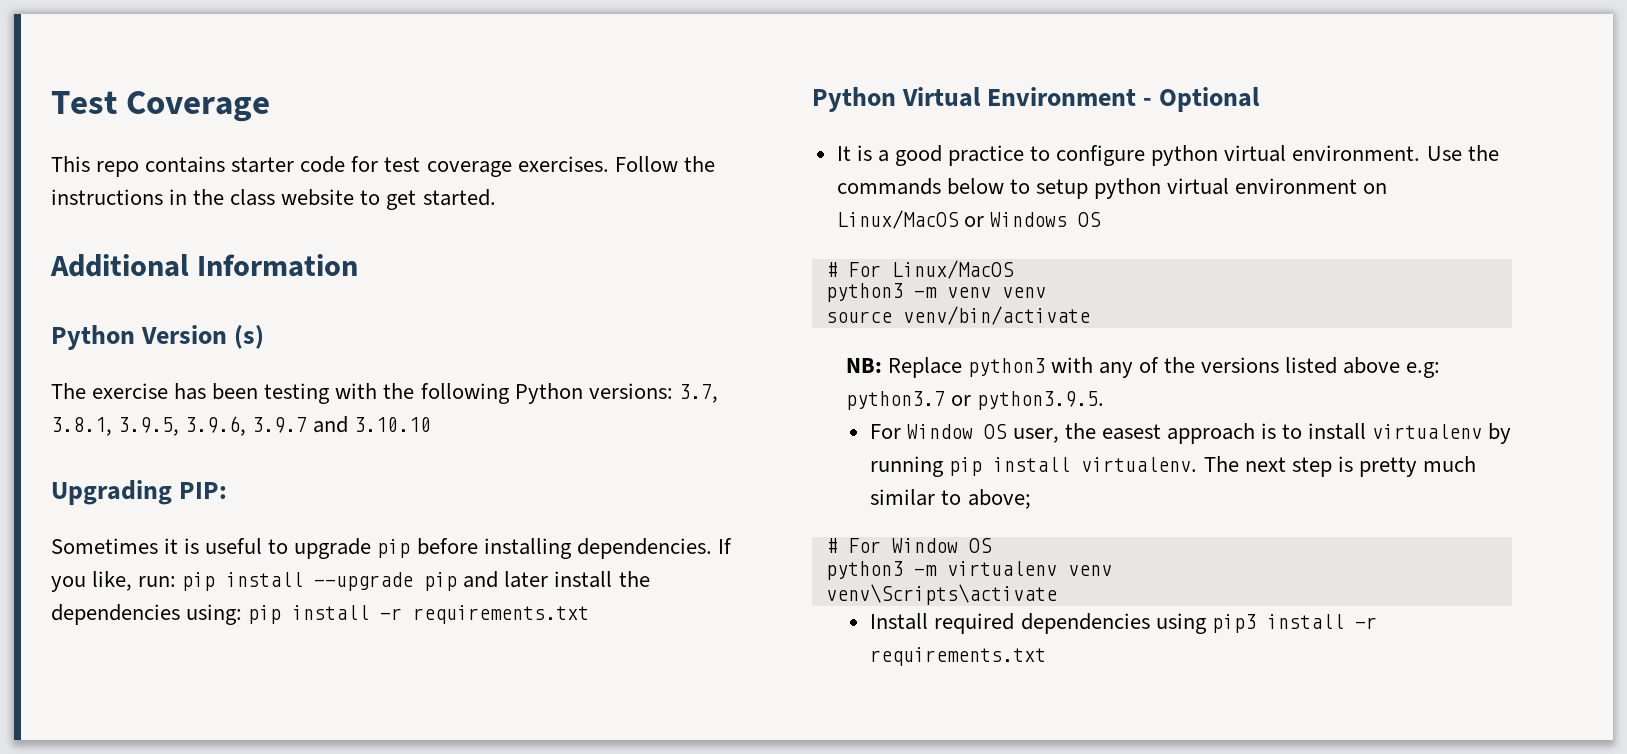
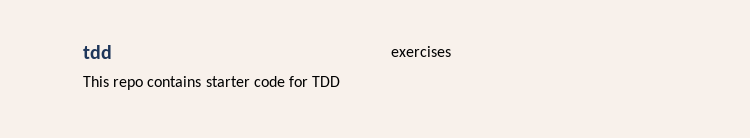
- Test Coverage
+ tdd
- This repo contains starter code for test coverage exercises. Follow the instructions in the class website to get started.
- Additional Information
- Python Version (s)
- The exercise has been testing with the following Python versions: 3.7, 3.8.1, 3.9.5, 3.9.6, 3.9.7 and 3.10.10
- Upgrading PIP:
- Sometimes it is useful to upgrade pip before installing dependencies. If you like, run: pip install --upgrade pip and later install the dependencies using: pip install -r requirements.txt
- Python Virtual Environment - Optional
- It is a good practice to configure python virtual environment. Use the commands below to setup python virtual environment on Linux/MacOS or Windows OS
- # For Linux/MacOS
- python3 -m venv venv
- source venv/bin/activate
- NB: Replace python3 with any of the versions listed above e.g: python3.7 or python3.9.5.
- For Window OS user, the easest approach is to install virtualenv by running pip install virtualenv. The next step is pretty much similar to above;
- # For Window OS
- python3 -m virtualenv venv
- venv\Scripts\activate
- Install required dependencies using pip3 install -r requirements.txt
+ This repo contains starter code for TDD exercises

